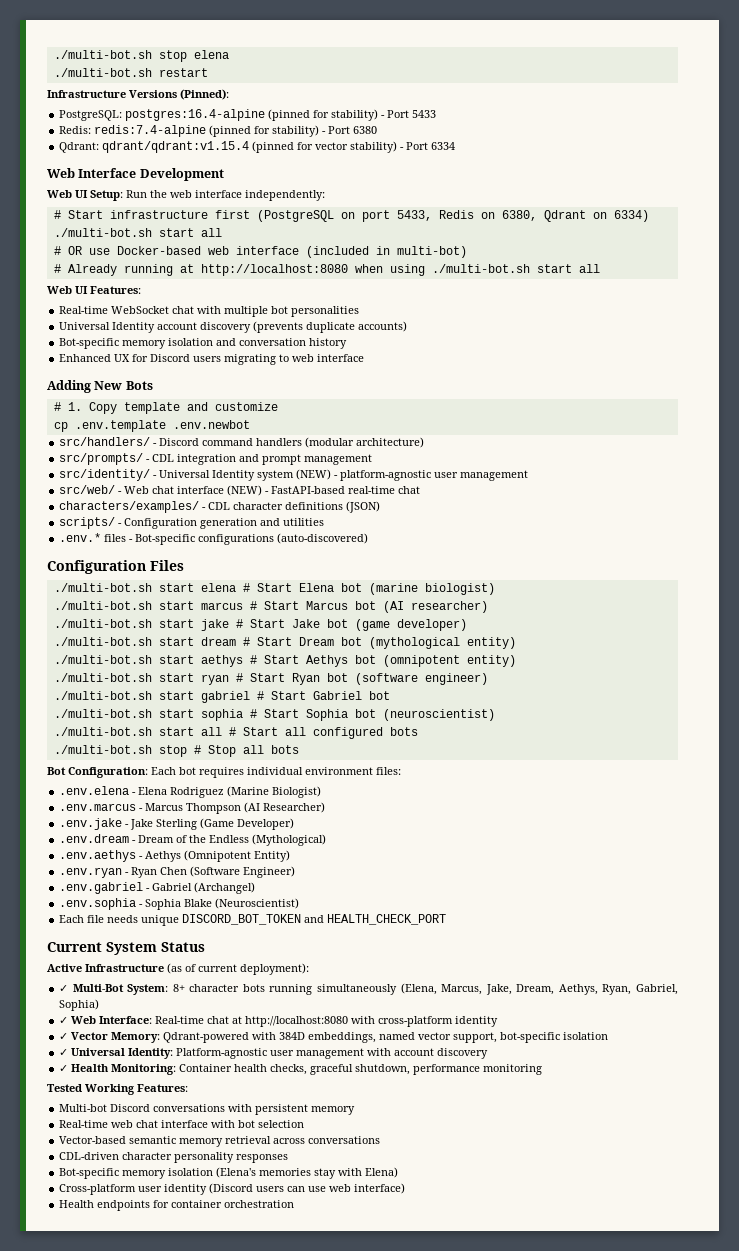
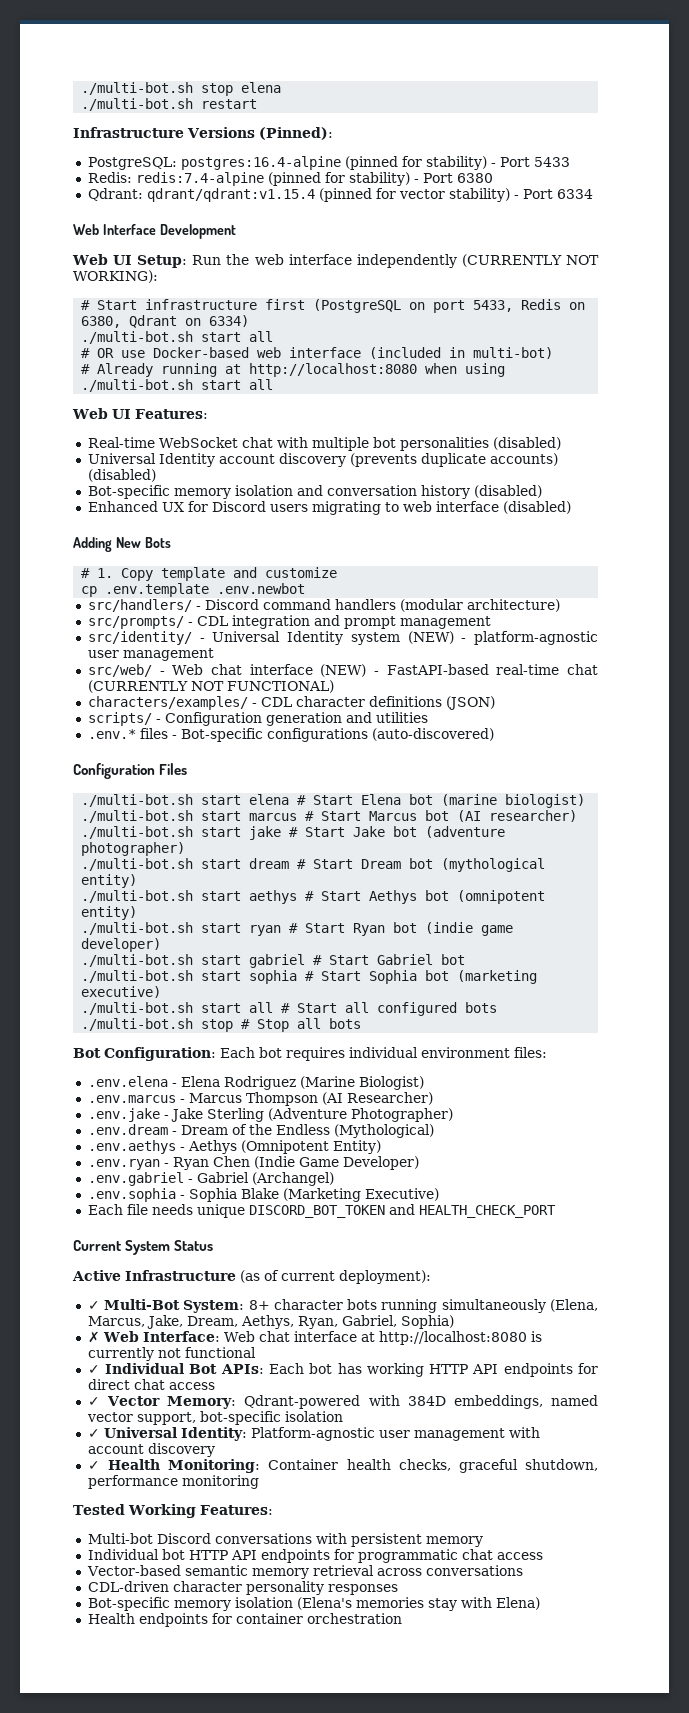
- Web UI Setup: Run the web interface independently:
+ Web UI Setup: Run the web interface independently (CURRENTLY NOT WORKING):
- Real-time WebSocket chat with multiple bot personalities
+ Real-time WebSocket chat with multiple bot personalities (disabled)
- Universal Identity account discovery (prevents duplicate accounts)
+ Universal Identity account discovery (prevents duplicate accounts) (disabled)
- Bot-specific memory isolation and conversation history
+ Bot-specific memory isolation and conversation history (disabled)
- Enhanced UX for Discord users migrating to web interface
+ Enhanced UX for Discord users migrating to web interface (disabled)
- src/web/ - Web chat interface (NEW) - FastAPI-based real-time chat
+ src/web/ - Web chat interface (NEW) - FastAPI-based real-time chat (CURRENTLY NOT FUNCTIONAL)
- ./multi-bot.sh start jake # Start Jake bot (game developer)
+ ./multi-bot.sh start jake # Start Jake bot (adventure photographer)
- ./multi-bot.sh start ryan # Start Ryan bot (software engineer)
+ ./multi-bot.sh start ryan # Start Ryan bot (indie game developer)
- ./multi-bot.sh start sophia # Start Sophia bot (neuroscientist)
+ ./multi-bot.sh start sophia # Start Sophia bot (marketing executive)
- .env.jake - Jake Sterling (Game Developer)
+ .env.jake - Jake Sterling (Adventure Photographer)
- .env.ryan - Ryan Chen (Software Engineer)
+ .env.ryan - Ryan Chen (Indie Game Developer)
- .env.sophia - Sophia Blake (Neuroscientist)
+ .env.sophia - Sophia Blake (Marketing Executive)
- ✓ Web Interface: Real-time chat at http://localhost:8080 with cross-platform identity
+ ✗ Web Interface: Web chat interface at http://localhost:8080 is currently not functional
+ ✓ Individual Bot APIs: Each bot has working HTTP API endpoints for direct chat access
- Real-time web chat interface with bot selection
+ Individual bot HTTP API endpoints for programmatic chat access
- Cross-platform user identity (Discord users can use web interface)

